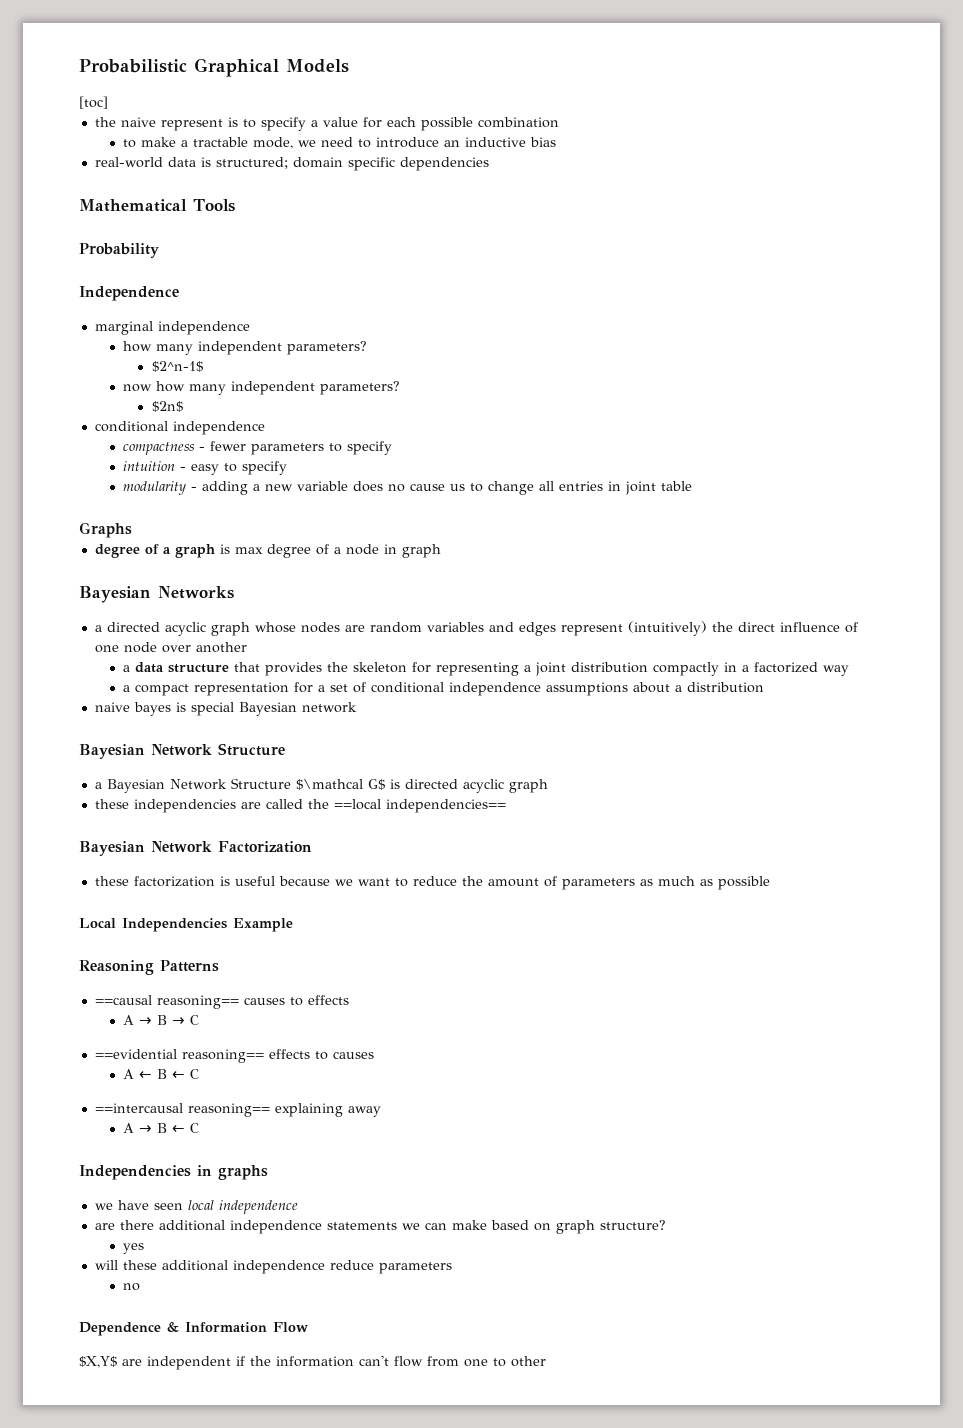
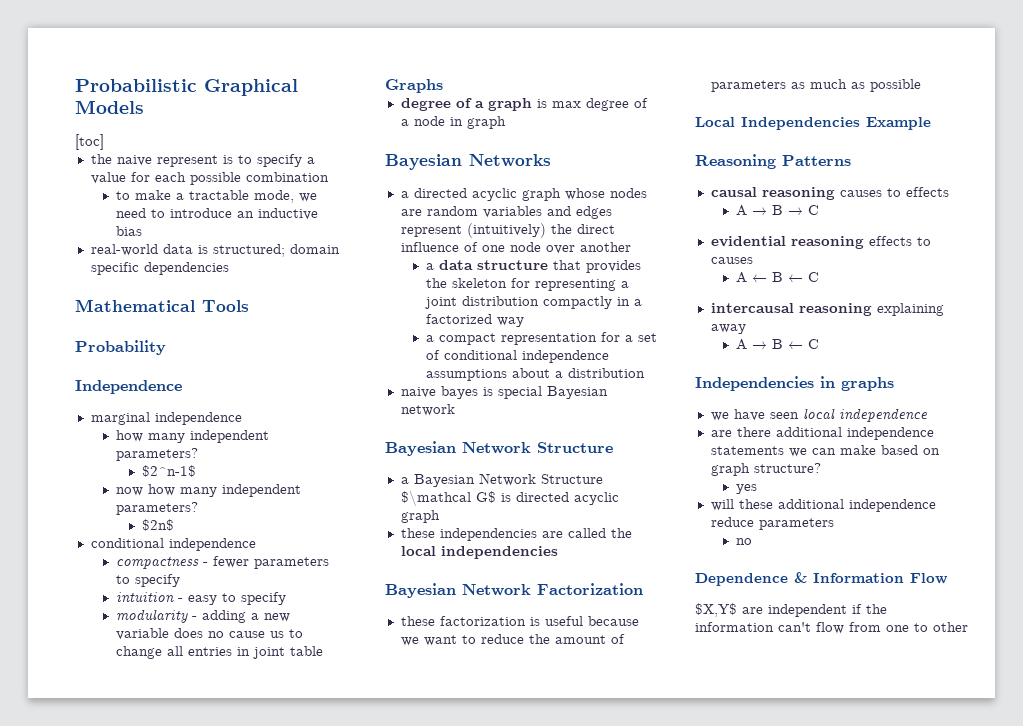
- these independencies are called the ==local independencies==
+ these independencies are called the local independencies
- ==causal reasoning== causes to effects
+ causal reasoning causes to effects
- ==evidential reasoning== effects to causes
+ evidential reasoning effects to causes
- ==intercausal reasoning== explaining away
+ intercausal reasoning explaining away

